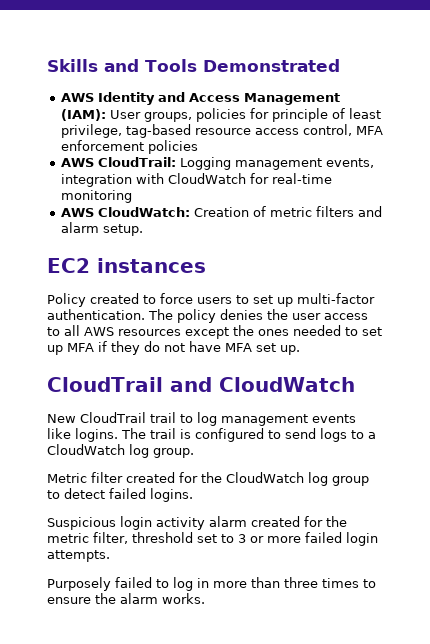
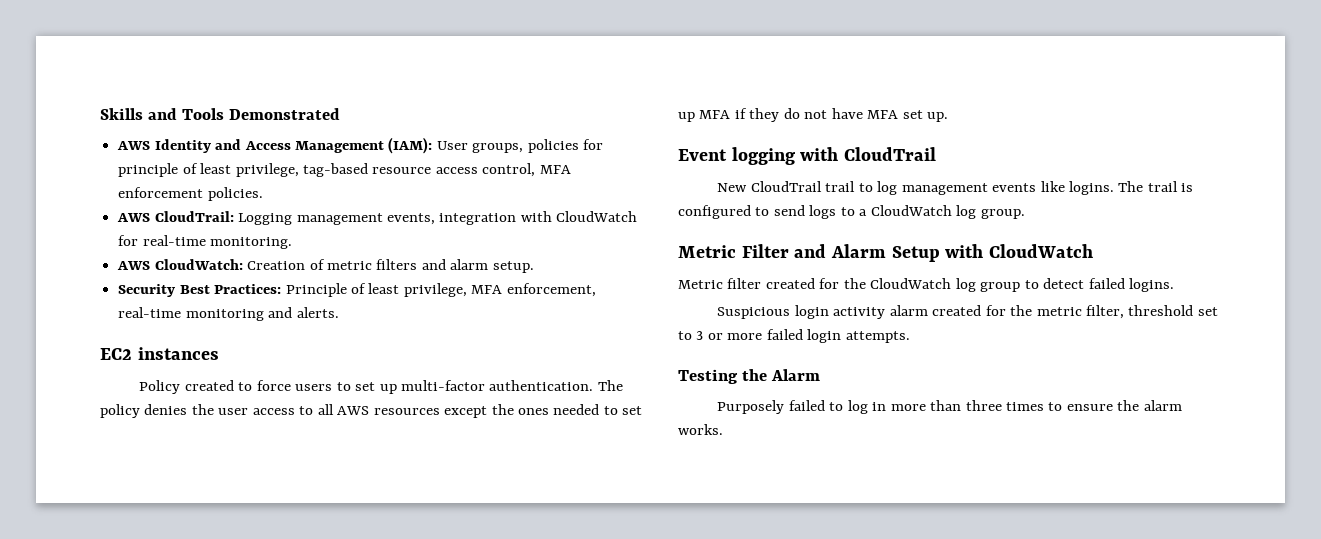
- AWS Identity and Access Management (IAM): User groups, policies for principle of least privilege, tag-based resource access control, MFA enforcement policies
+ AWS Identity and Access Management (IAM): User groups, policies for principle of least privilege, tag-based resource access control, MFA enforcement policies.
- AWS CloudTrail: Logging management events, integration with CloudWatch for real-time monitoring
+ AWS CloudTrail: Logging management events, integration with CloudWatch for real-time monitoring.
+ Security Best Practices: Principle of least privilege, MFA enforcement, real-time monitoring and alerts.
- CloudTrail and CloudWatch
+ Event logging with CloudTrail
+ Metric Filter and Alarm Setup with CloudWatch
+ Testing the Alarm

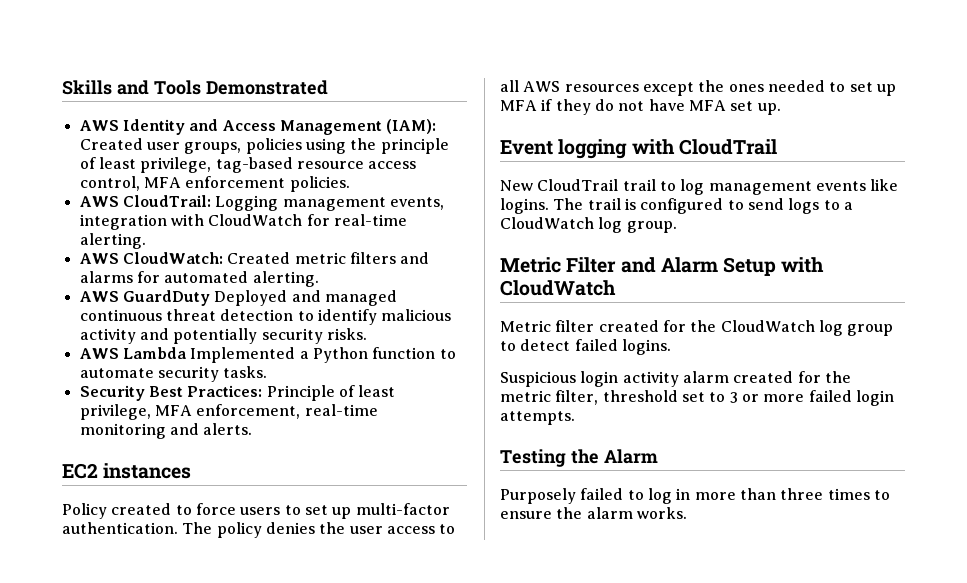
- AWS Identity and Access Management (IAM): User groups, policies for principle of least privilege, tag-based resource access control, MFA enforcement policies.
+ AWS Identity and Access Management (IAM): Created user groups, policies using the principle of least privilege, tag-based resource access control, MFA enforcement policies.
- AWS CloudTrail: Logging management events, integration with CloudWatch for real-time monitoring.
+ AWS CloudTrail: Logging management events, integration with CloudWatch for real-time alerting.
- AWS CloudWatch: Creation of metric filters and alarm setup.
+ AWS CloudWatch: Created metric filters and alarms for automated alerting.
+ AWS GuardDuty Deployed and managed continuous threat detection to identify malicious activity and potentially security risks.
+ AWS Lambda Implemented a Python function to automate security tasks.

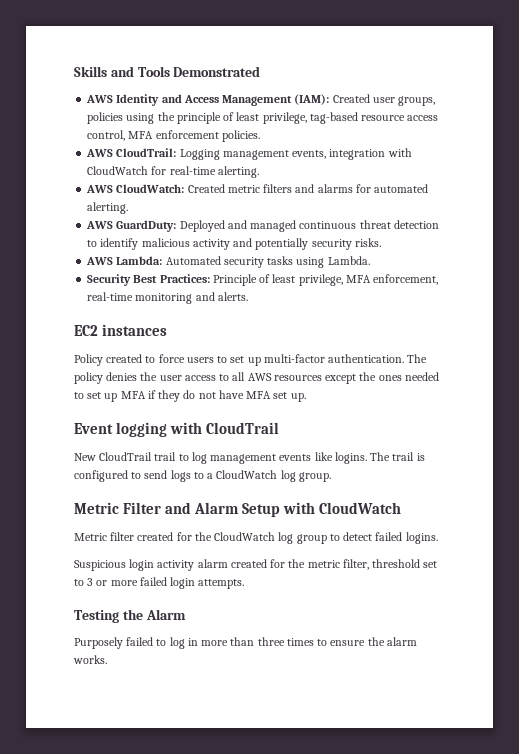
- AWS GuardDuty Deployed and managed continuous threat detection to identify malicious activity and potentially security risks.
+ AWS GuardDuty: Deployed and managed continuous threat detection to identify malicious activity and potentially security risks.
- AWS Lambda Implemented a Python function to automate security tasks.
+ AWS Lambda: Automated security tasks using Lambda.

